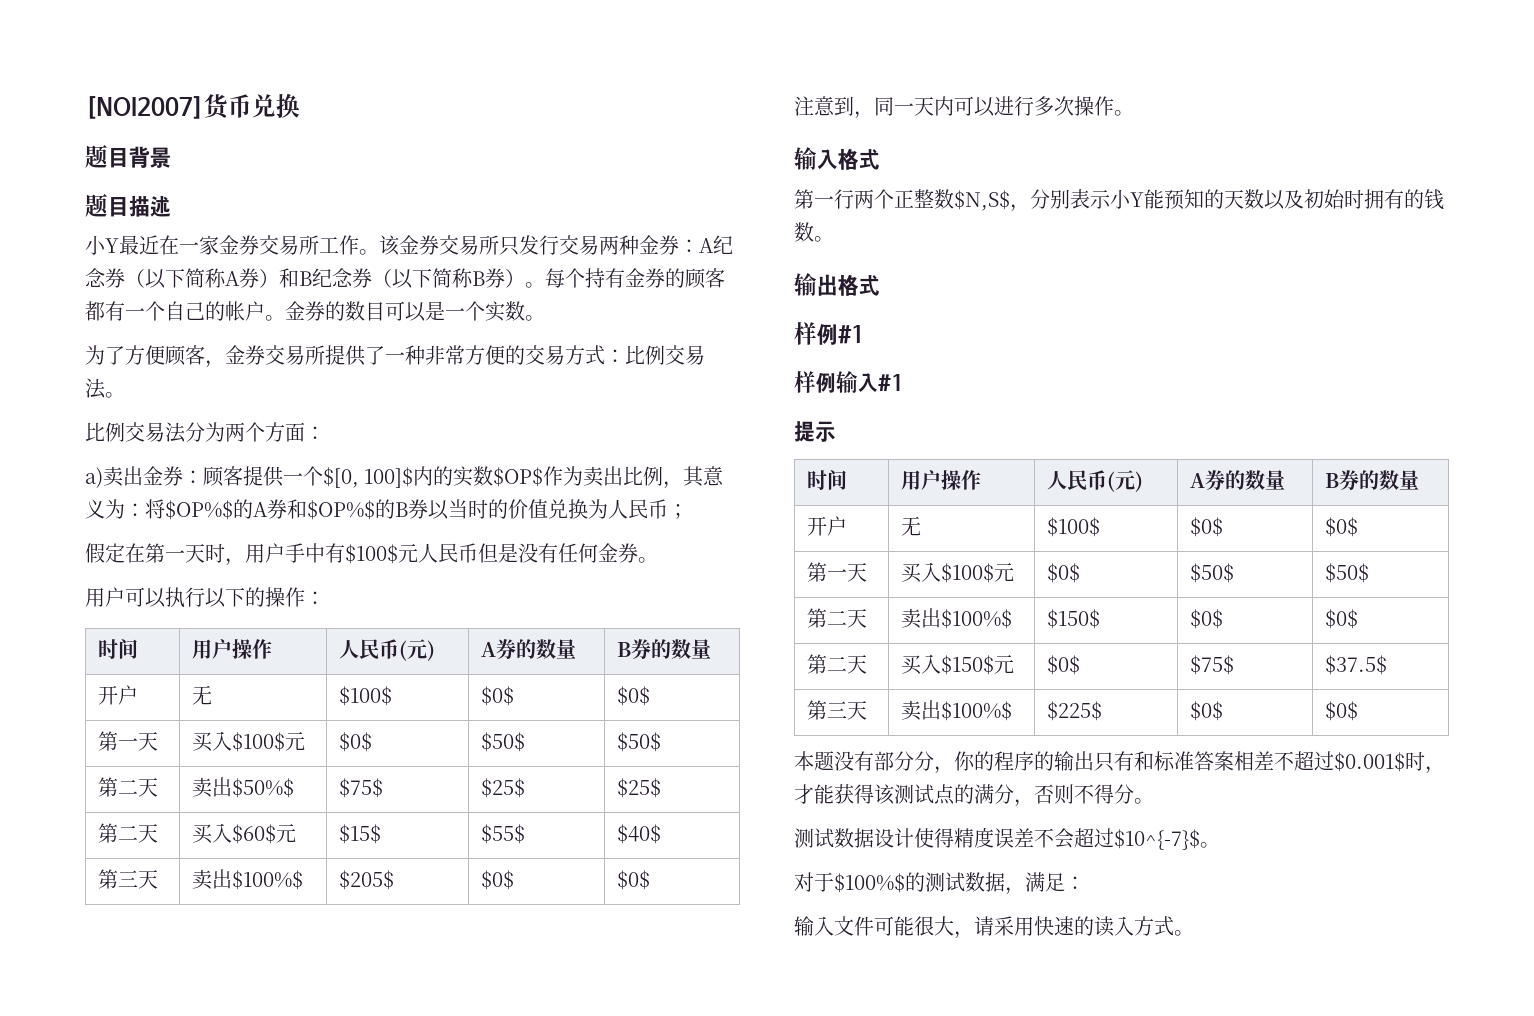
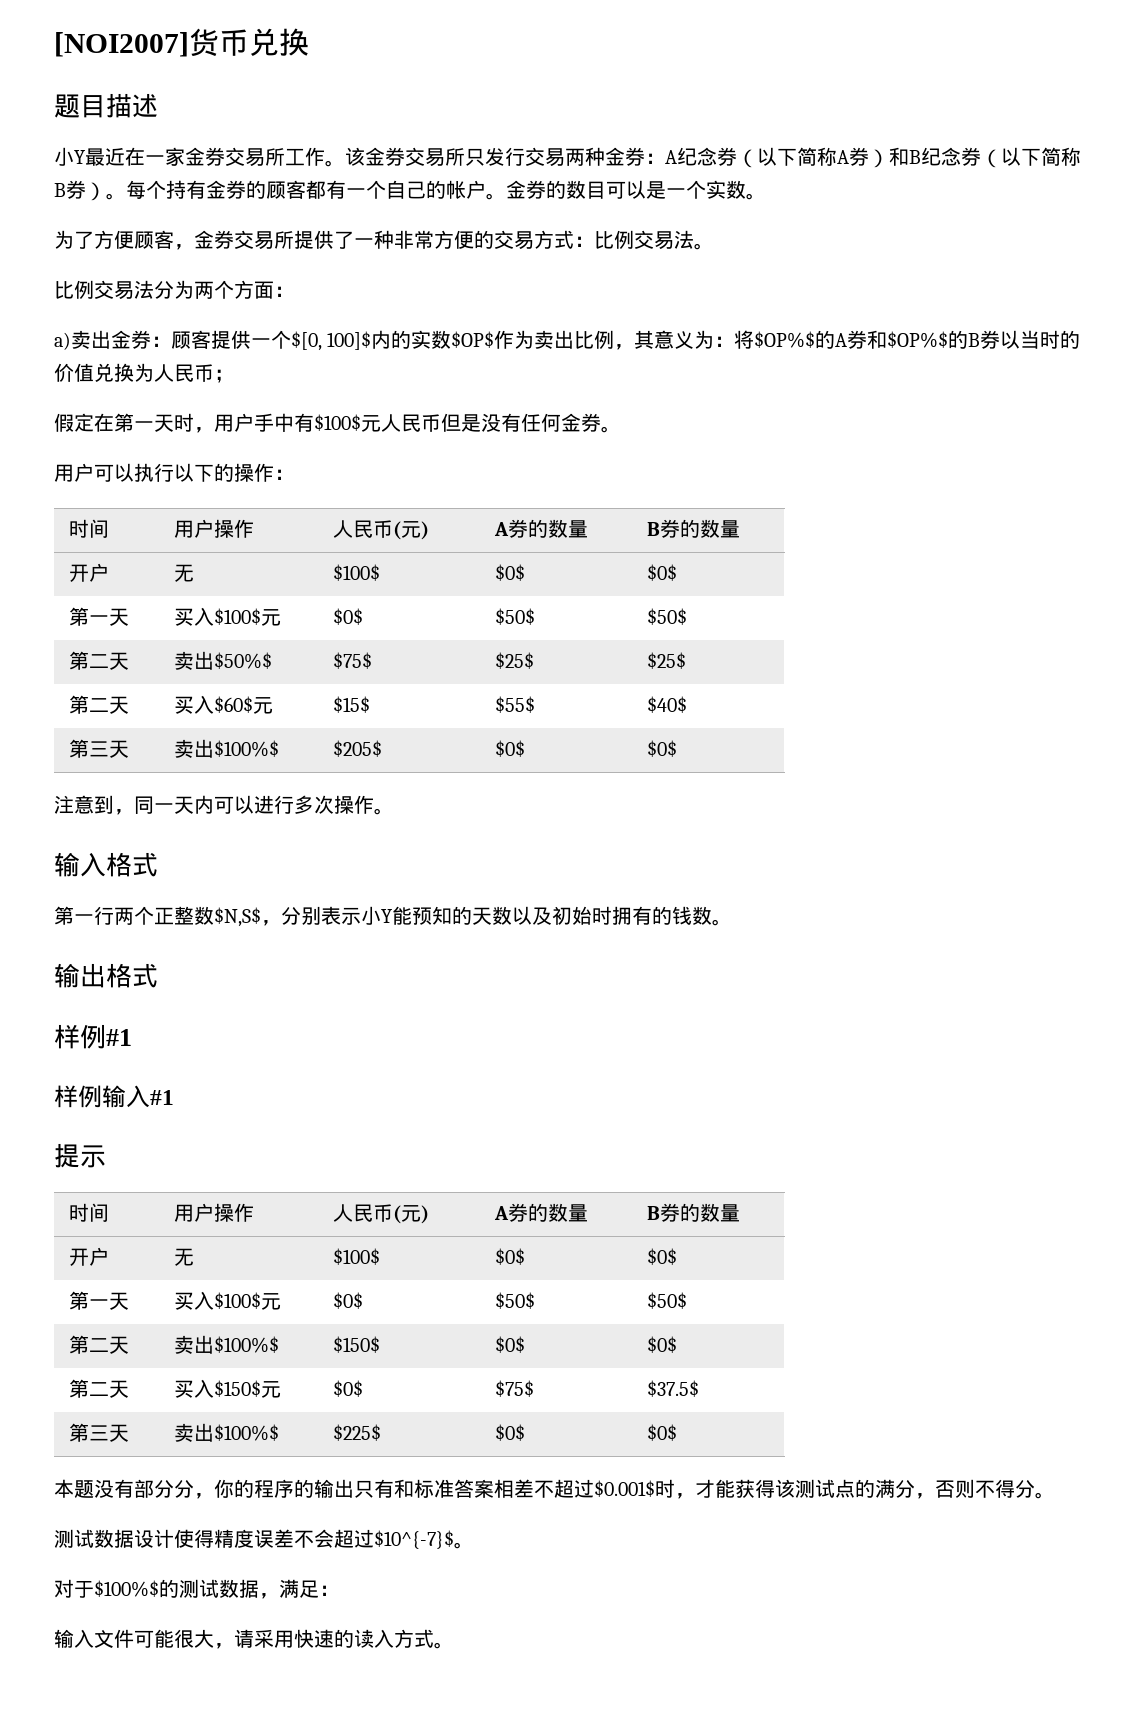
- 题目背景

